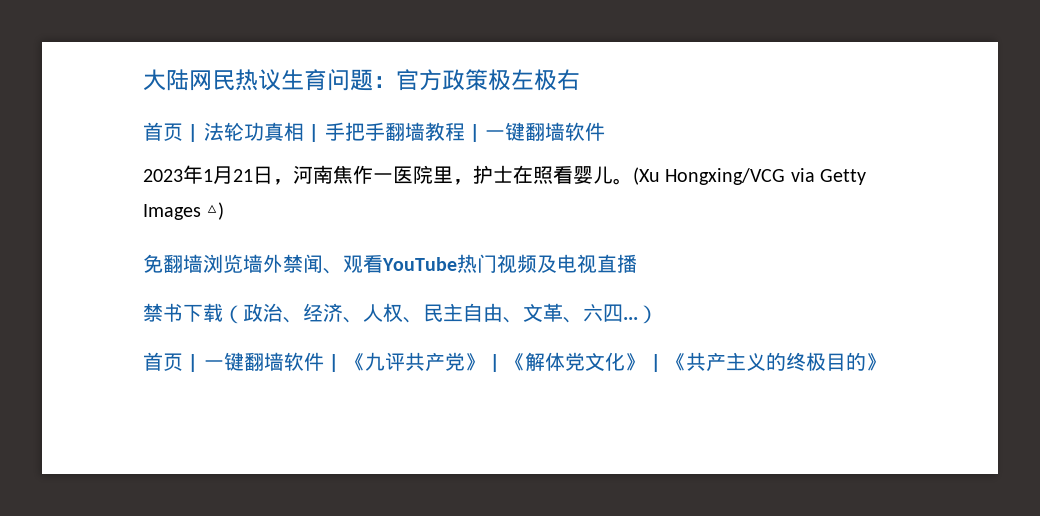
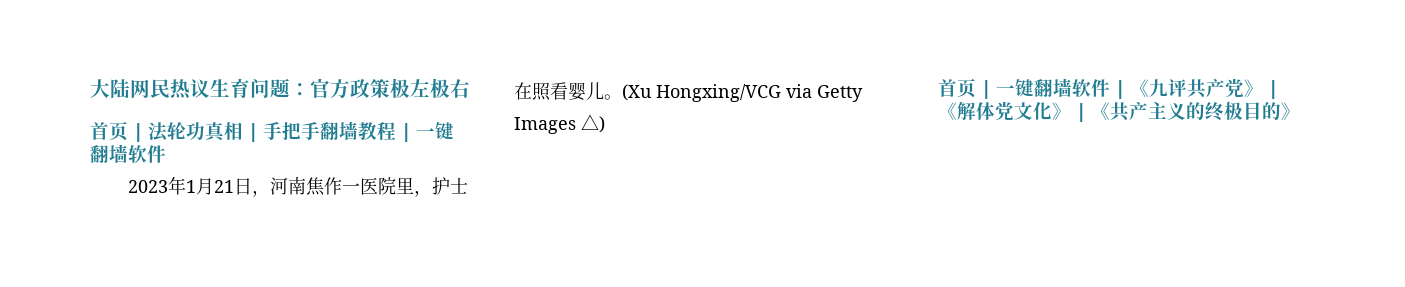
- 免翻墙浏览墙外禁闻、观看YouTube热门视频及电视直播
- 禁书下载（政治、经济、人权、民主自由、文革、六四...）

